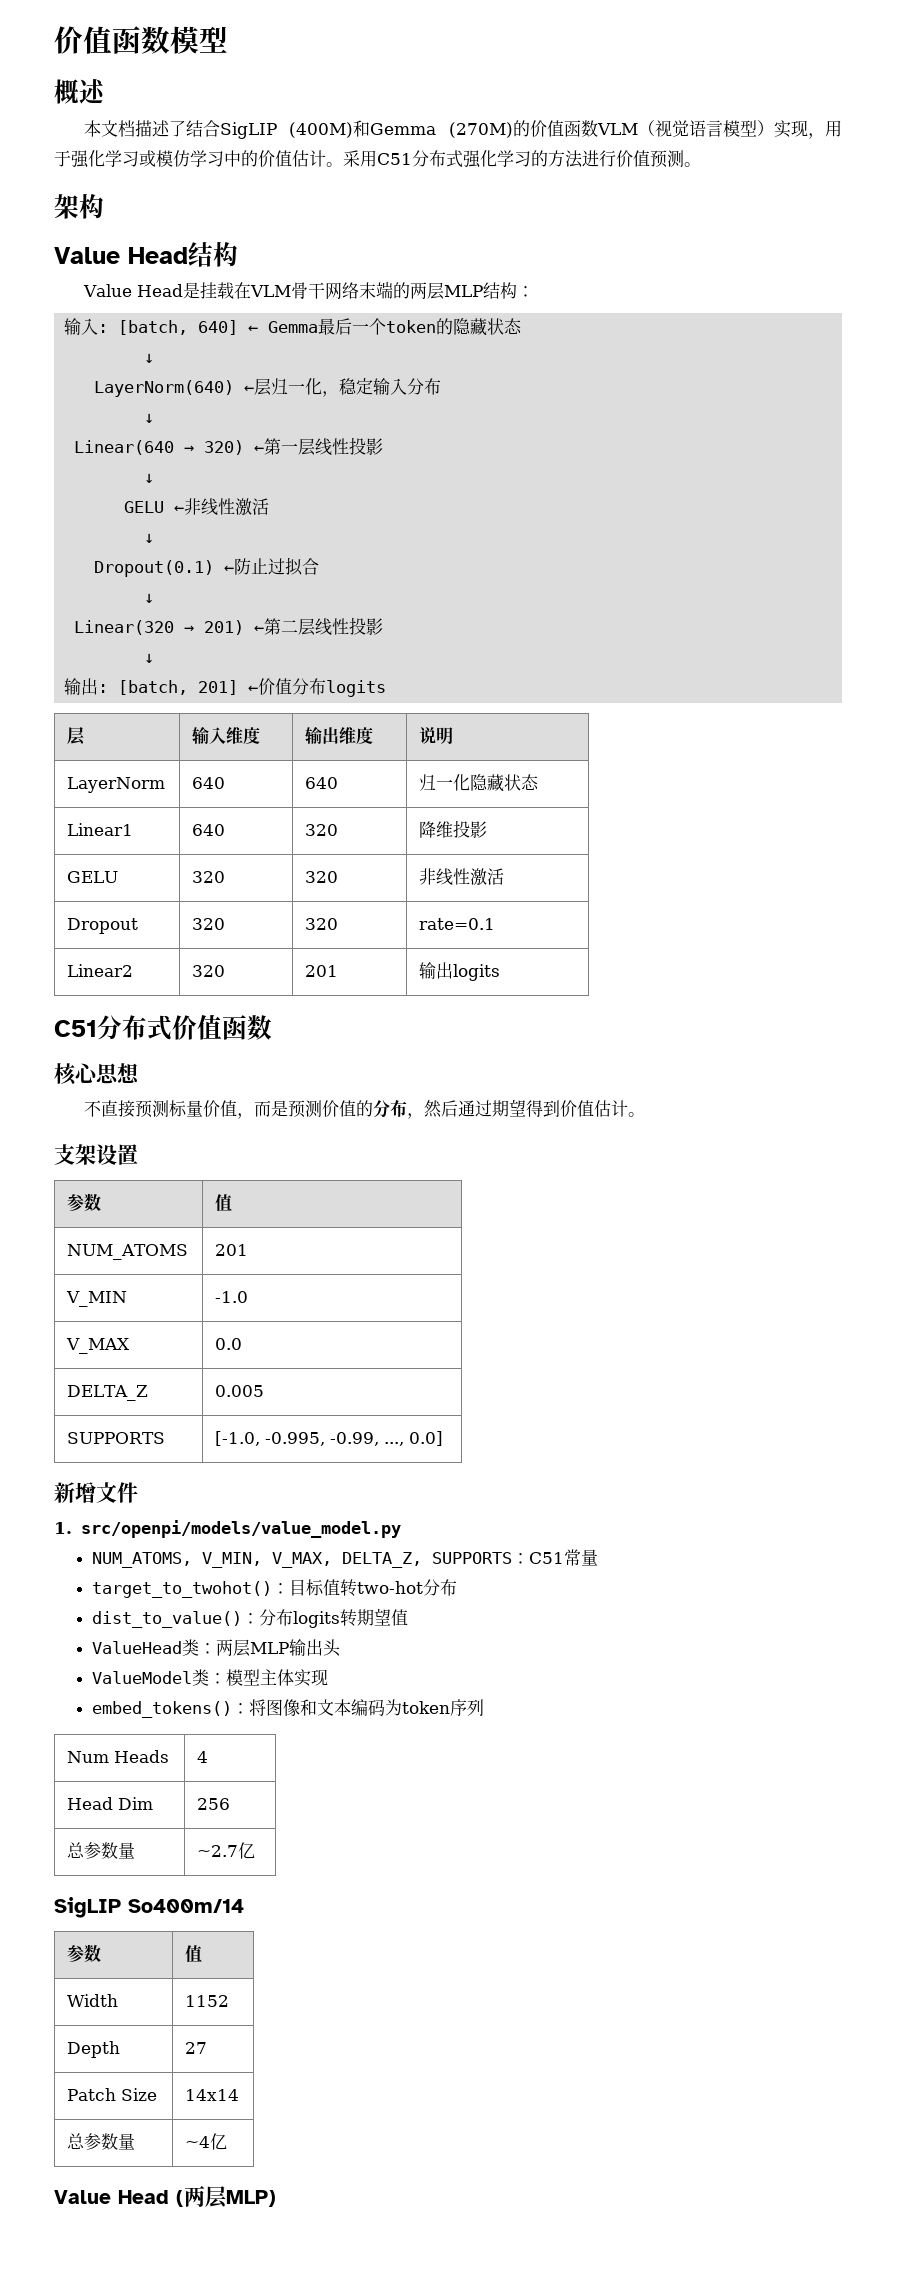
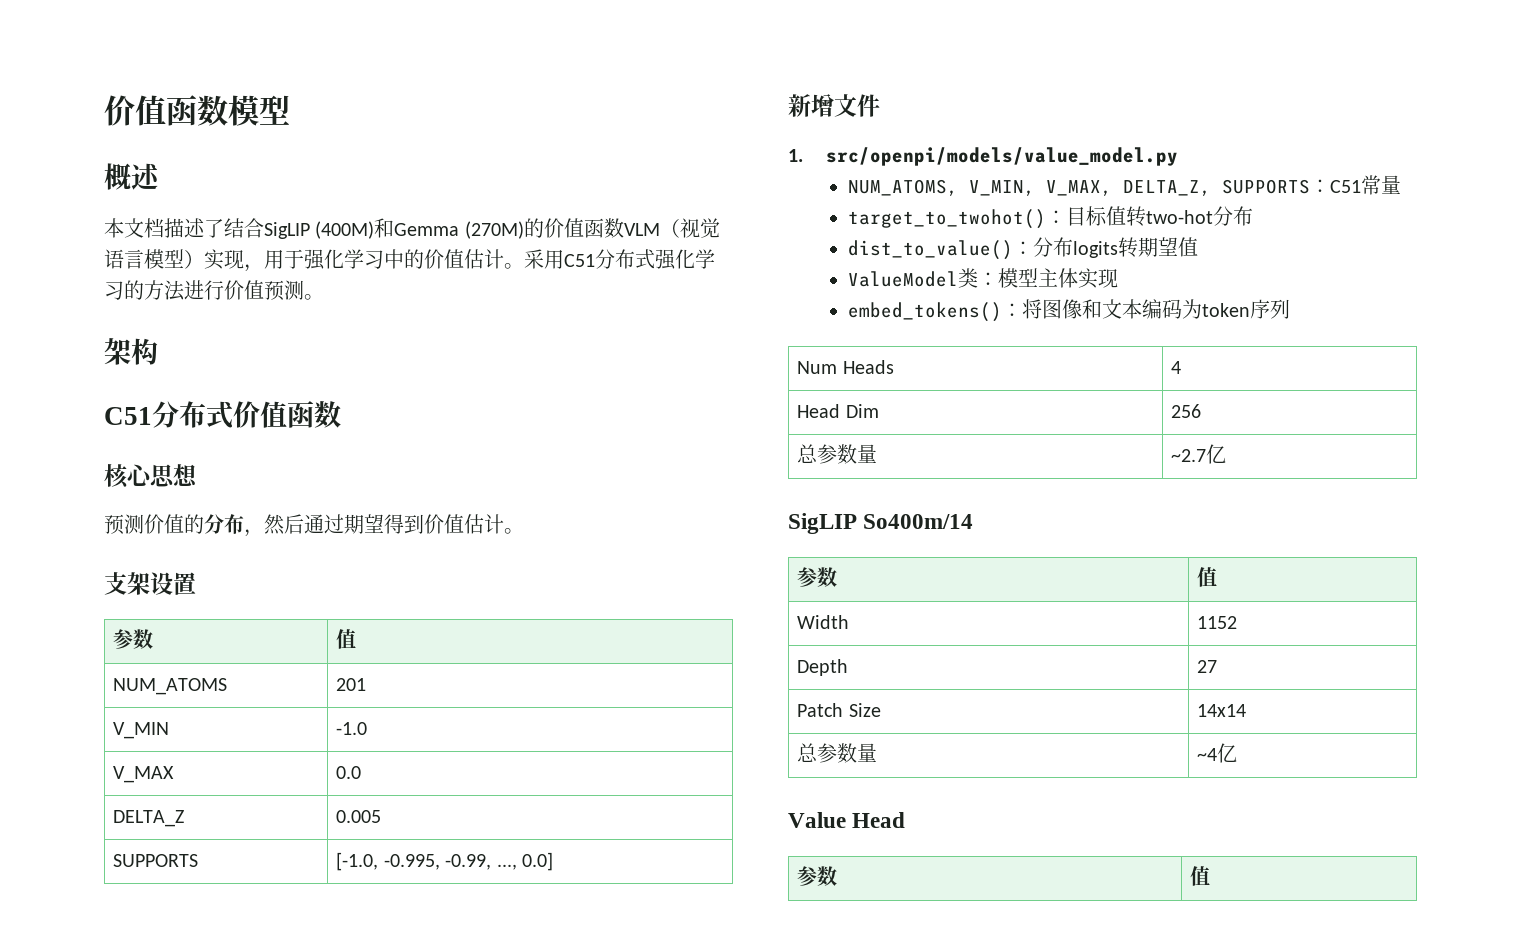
- 本文档描述了结合SigLIP (400M)和Gemma (270M)的价值函数VLM（视觉语言模型）实现，用于强化学习或模仿学习中的价值估计。
+ 本文档描述了结合SigLIP (400M)和Gemma (270M)的价值函数VLM（视觉语言模型）实现，用于强化学习中的价值估计。
- Value Head结构
- Value Head是挂载在VLM骨干网络末端的两层MLP结构：
- 输入: [batch, 640] ← Gemma最后一个token的隐藏状态
- ↓
- LayerNorm(640) ←层归一化，稳定输入分布
- ↓
- Linear(640 → 320) ←第一层线性投影
- ↓
- GELU ←非线性激活
- ↓
- Dropout(0.1) ←防止过拟合
- ↓
- Linear(320 → 201) ←第二层线性投影
- ↓
- 输出: [batch, 201] ←价值分布logits
- 层 | 输入维度 | 输出维度 | 说明
- LayerNorm | 640 | 640 | 归一化隐藏状态
- Linear1 | 640 | 320 | 降维投影
- GELU | 320 | 320 | 非线性激活
- Dropout | 320 | 320 | rate=0.1
- Linear2 | 320 | 201 | 输出logits
- 不直接预测标量价值，而是预测价值的分布，然后通过期望得到价值估计。
+ 预测价值的分布，然后通过期望得到价值估计。
- ValueHead类：两层MLP输出头
- Value Head (两层MLP)
+ Value Head
+ 参数 | 值

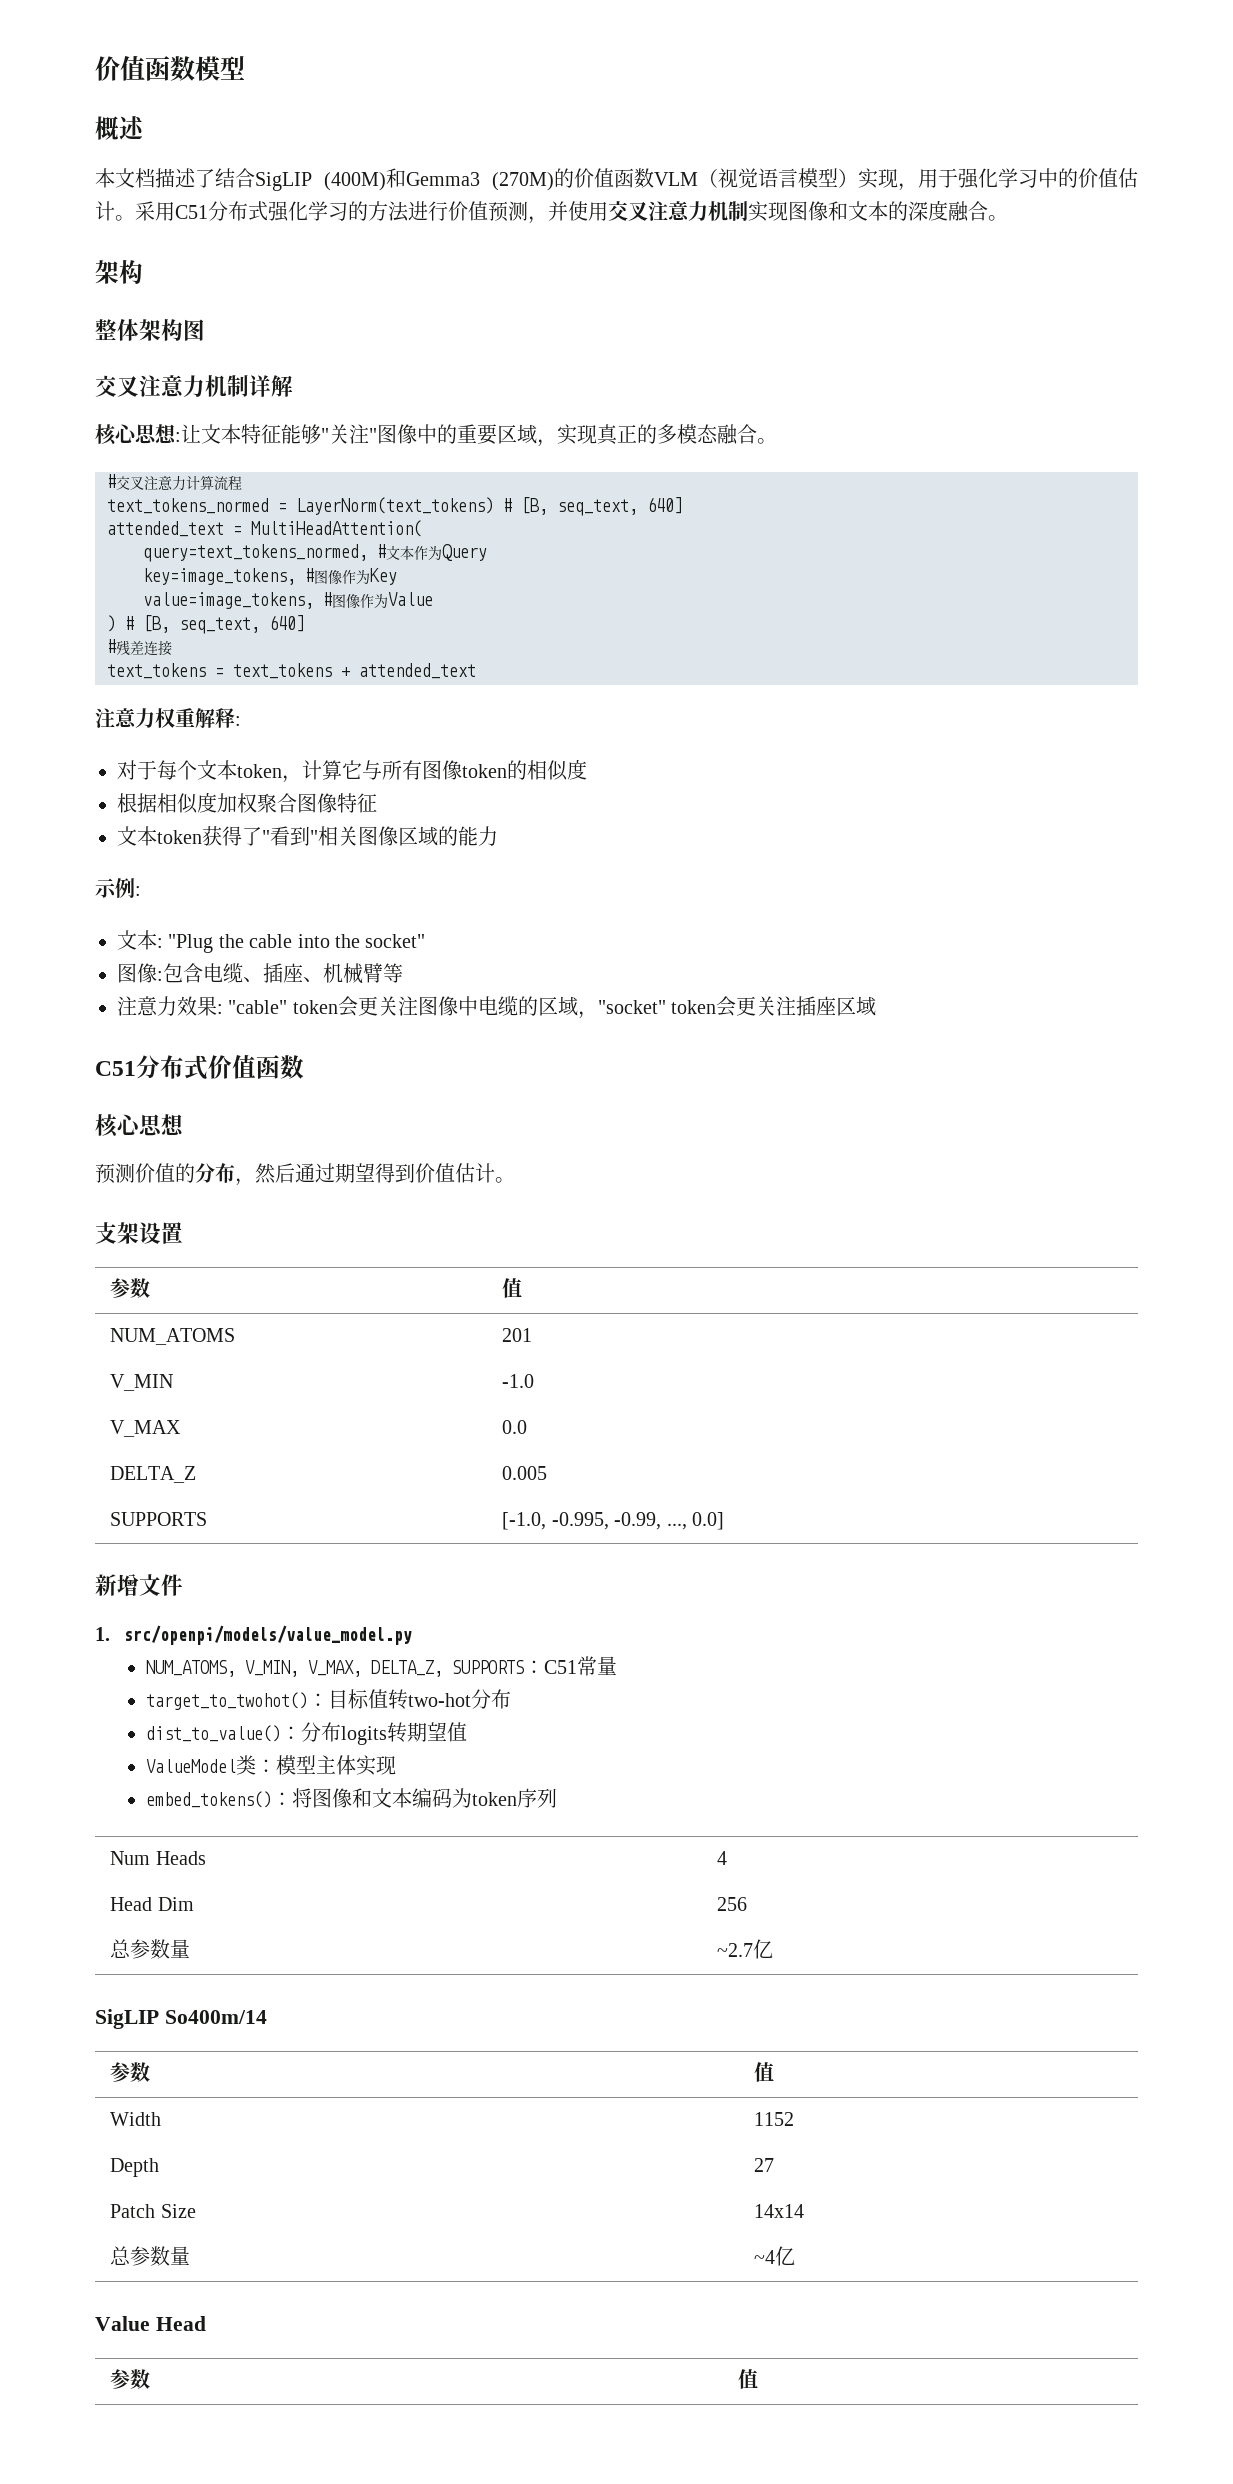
- 本文档描述了结合SigLIP (400M)和Gemma (270M)的价值函数VLM（视觉语言模型）实现，用于强化学习中的价值估计。
+ 本文档描述了结合SigLIP (400M)和Gemma3 (270M)的价值函数VLM（视觉语言模型）实现，用于强化学习中的价值估计。
- 采用C51分布式强化学习的方法进行价值预测。
+ 采用C51分布式强化学习的方法进行价值预测，并使用交叉注意力机制实现图像和文本的深度融合。
  架构
+ 整体架构图
+ 交叉注意力机制详解
+ 核心思想:让文本特征能够"关注"图像中的重要区域，实现真正的多模态融合。
+ #交叉注意力计算流程
+ text_tokens_normed = LayerNorm(text_tokens) # [B, seq_text, 640]
+ attended_text = MultiHeadAttention(
+ query=text_tokens_normed, #文本作为Query
+ key=image_tokens, #图像作为Key
+ value=image_tokens, #图像作为Value
+ ) # [B, seq_text, 640]
+ #残差连接
+ text_tokens = text_tokens + attended_text
+ 注意力权重解释:
+ 对于每个文本token，计算它与所有图像token的相似度
+ 根据相似度加权聚合图像特征
+ 文本token获得了"看到"相关图像区域的能力
+ 示例:
+ 文本: "Plug the cable into the socket"
+ 图像:包含电缆、插座、机械臂等
+ 注意力效果: "cable" token会更关注图像中电缆的区域，"socket" token会更关注插座区域

